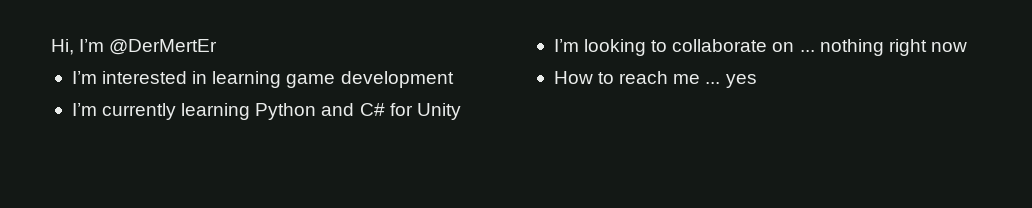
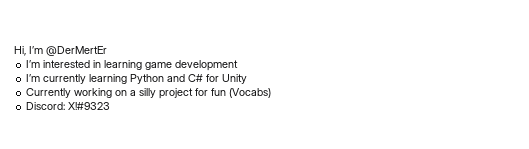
- I’m looking to collaborate on ... nothing right now
- How to reach me ... yes
+ Currently working on a silly project for fun (Vocabs)
+ Discord: X!#9323

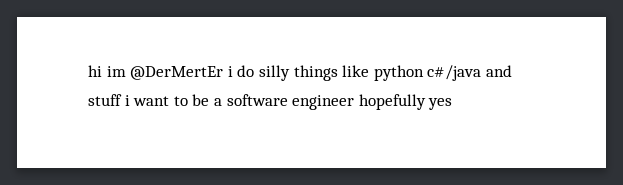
- Hi, I’m @DerMertEr
- I’m interested in learning game development
- I’m currently learning Python and C# for Unity
- Currently working on a silly project for fun (Vocabs)
- Discord: X!#9323
+ hi im @DerMertEr i do silly things like python c#/java and stuff i want to be a software engineer hopefully yes

